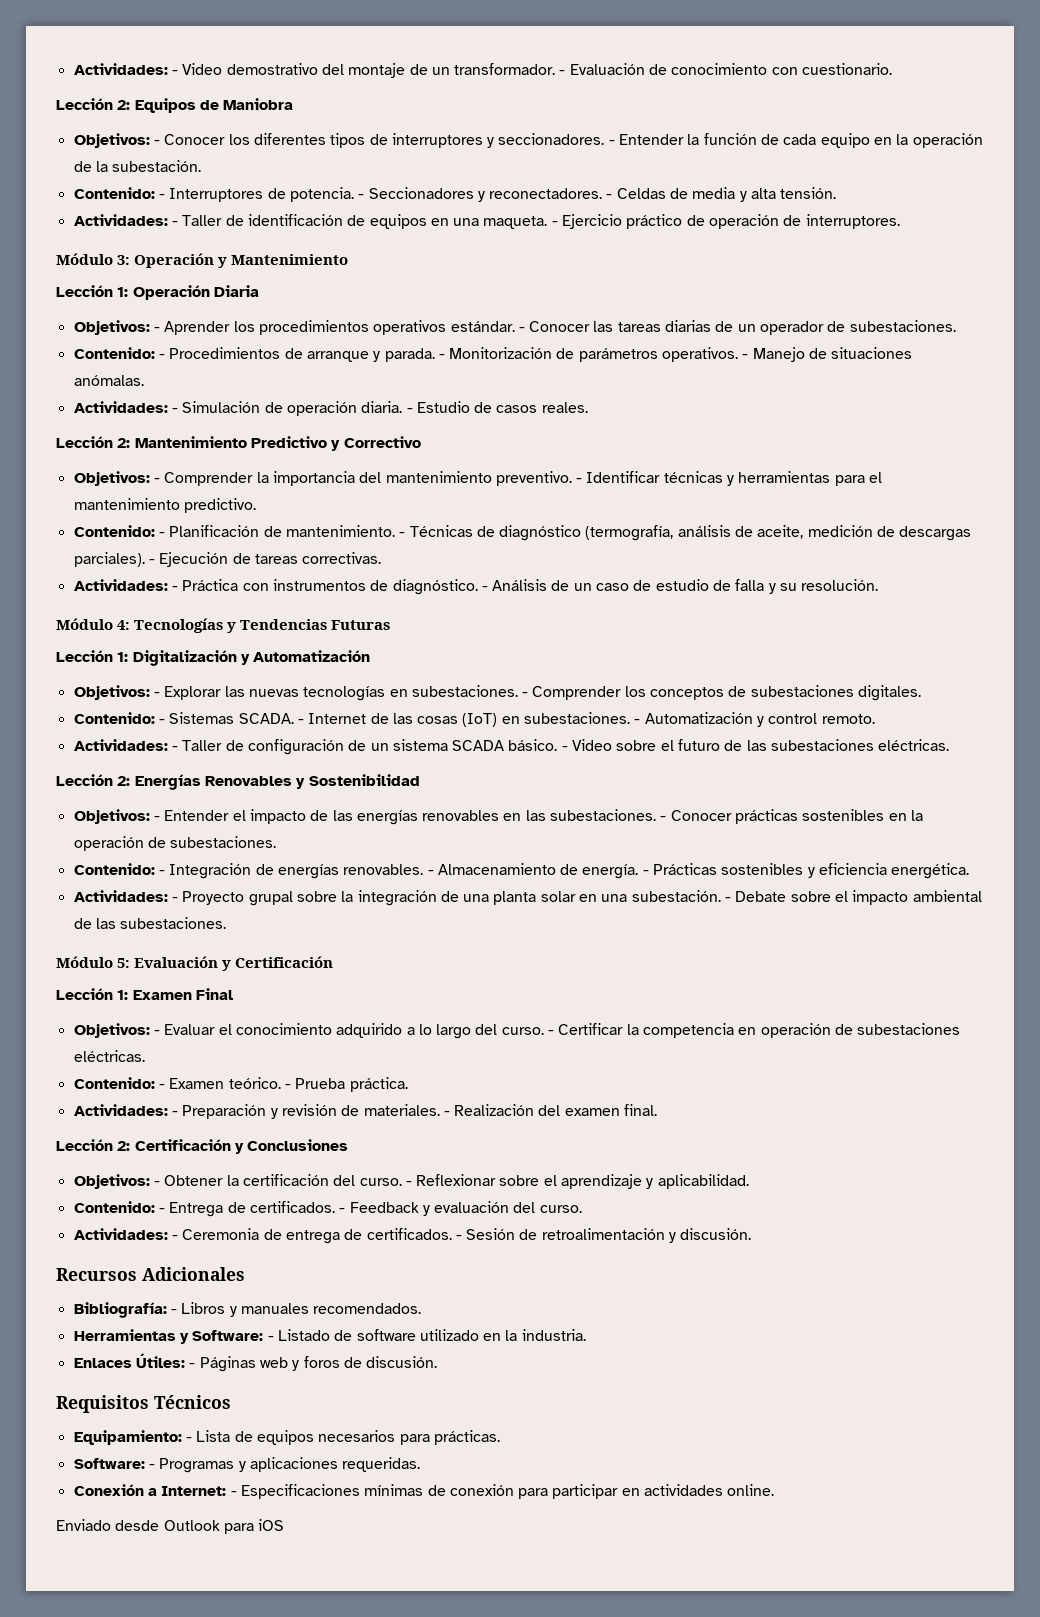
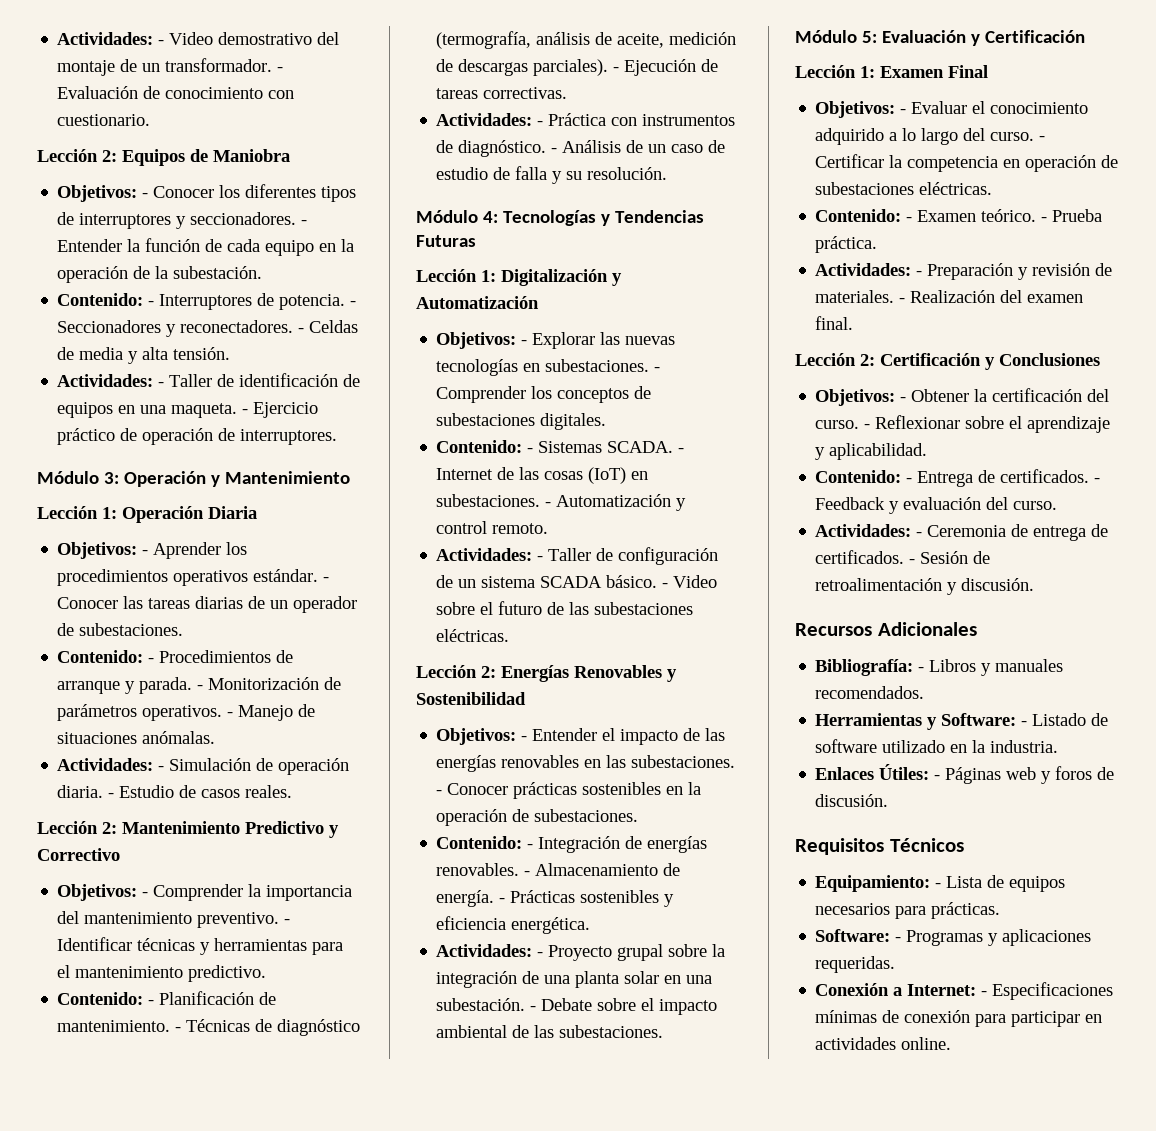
- Enviado desde Outlook para iOS

